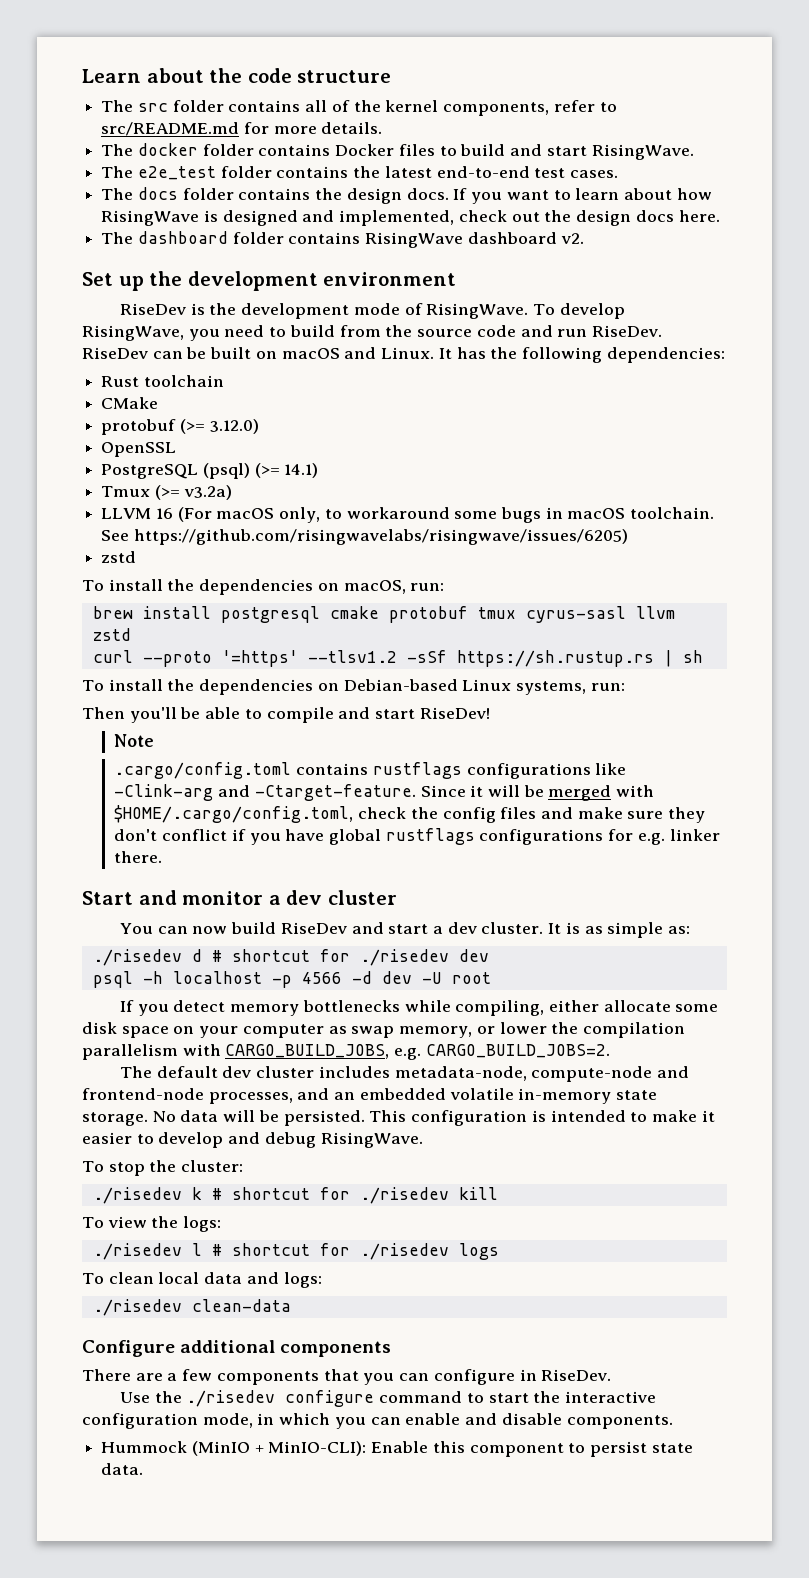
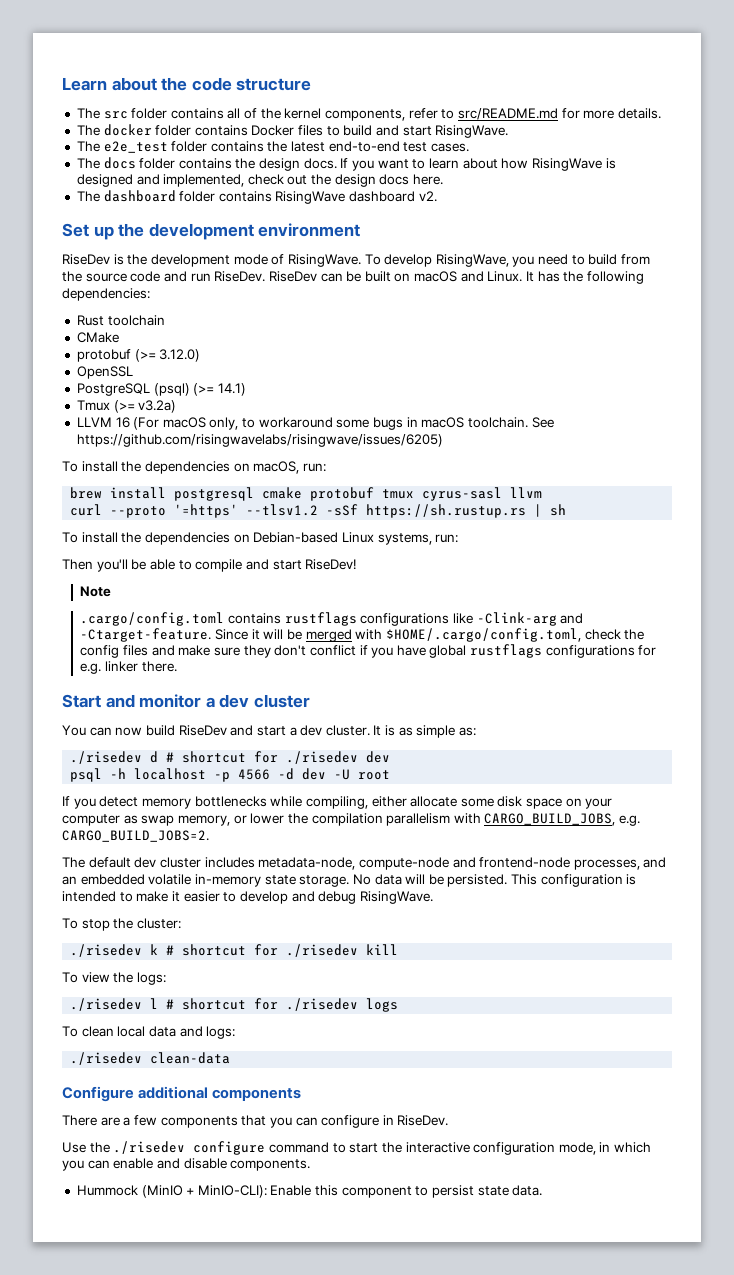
  See https://github.com/risingwavelabs/risingwave/issues/6205)
- zstd
- brew install postgresql cmake protobuf tmux cyrus-sasl llvm zstd
+ brew install postgresql cmake protobuf tmux cyrus-sasl llvm

